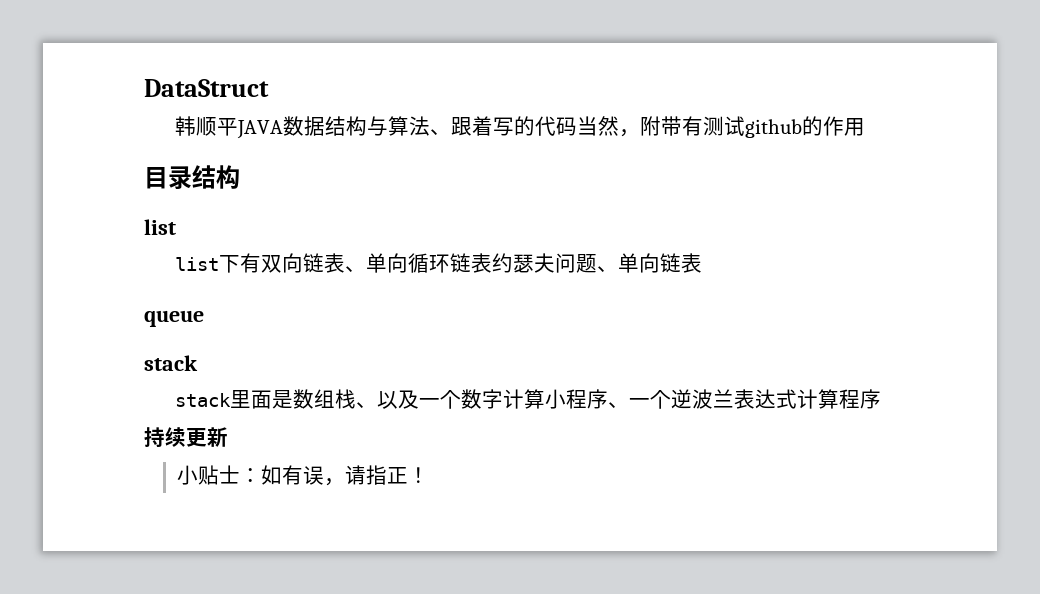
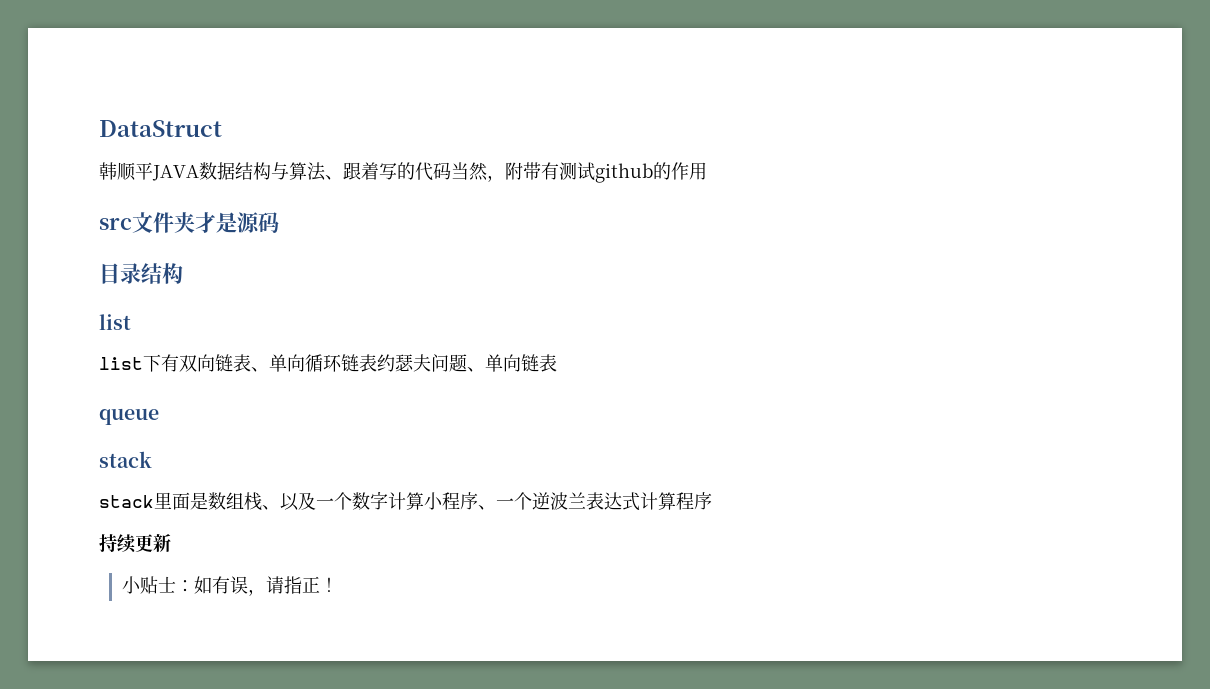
+ src文件夹才是源码

